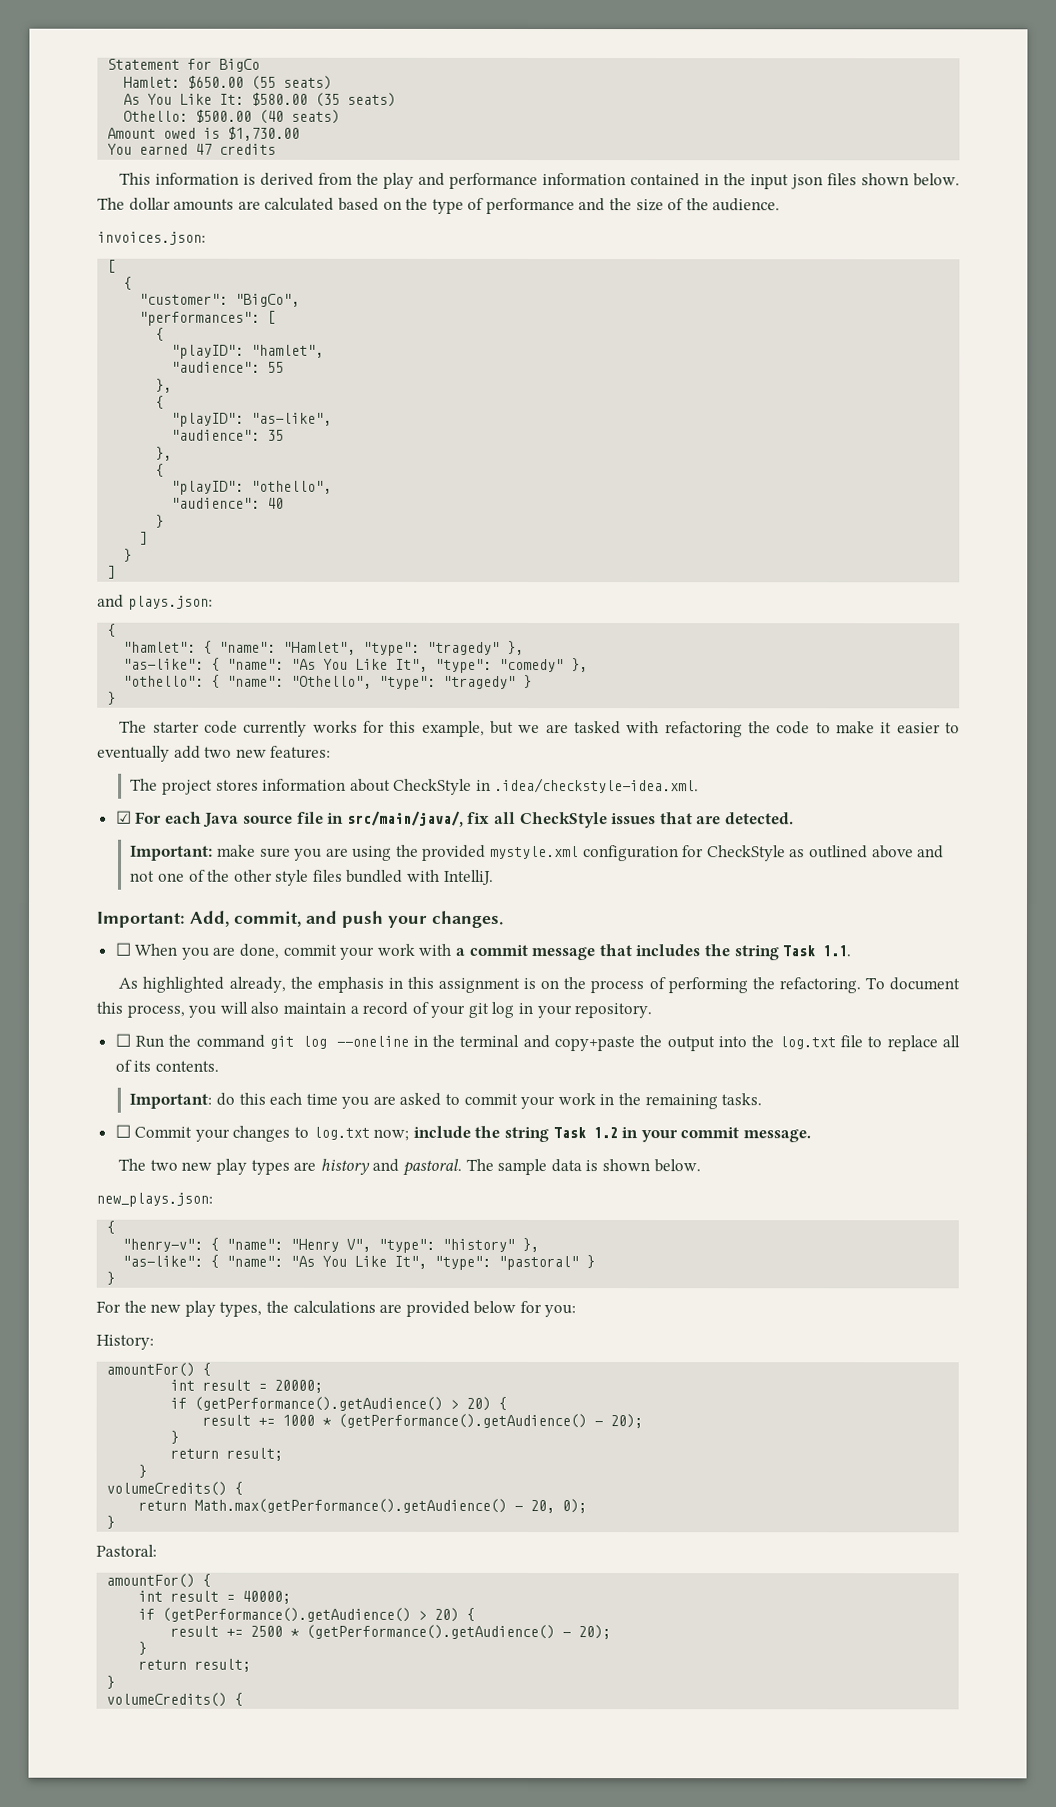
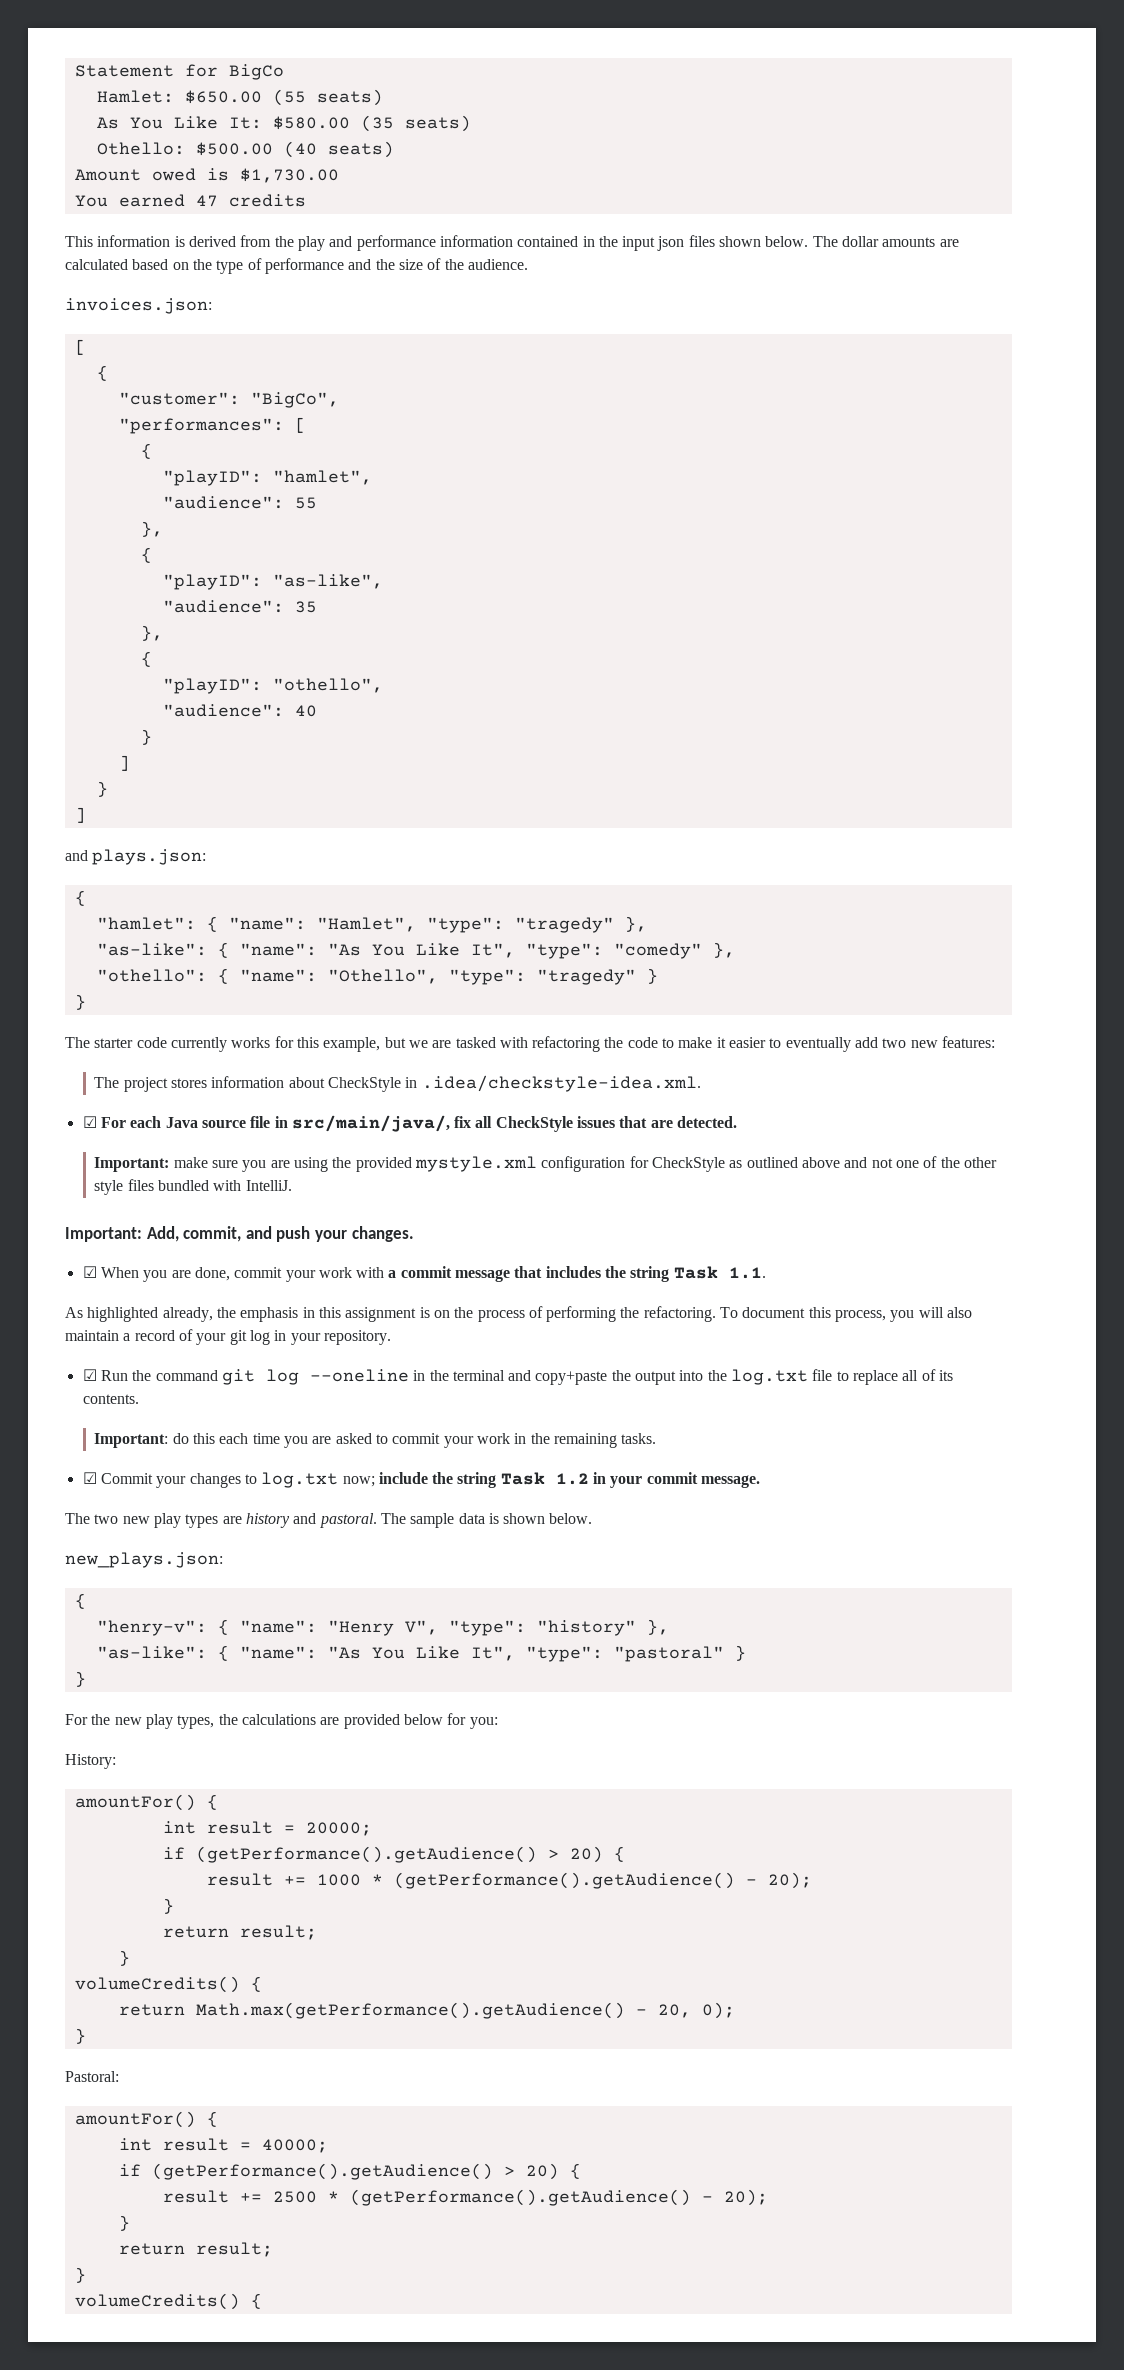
- ☐ When you are done, commit your work with a commit message that includes the string Task 1.1.
+ ☑ When you are done, commit your work with a commit message that includes the string Task 1.1.
- ☐ Run the command git log --oneline in the terminal and copy+paste the output into the log.txt file to replace all of its contents.
+ ☑ Run the command git log --oneline in the terminal and copy+paste the output into the log.txt file to replace all of its contents.
- ☐ Commit your changes to log.txt now; include the string Task 1.2 in your commit message.
+ ☑ Commit your changes to log.txt now; include the string Task 1.2 in your commit message.

